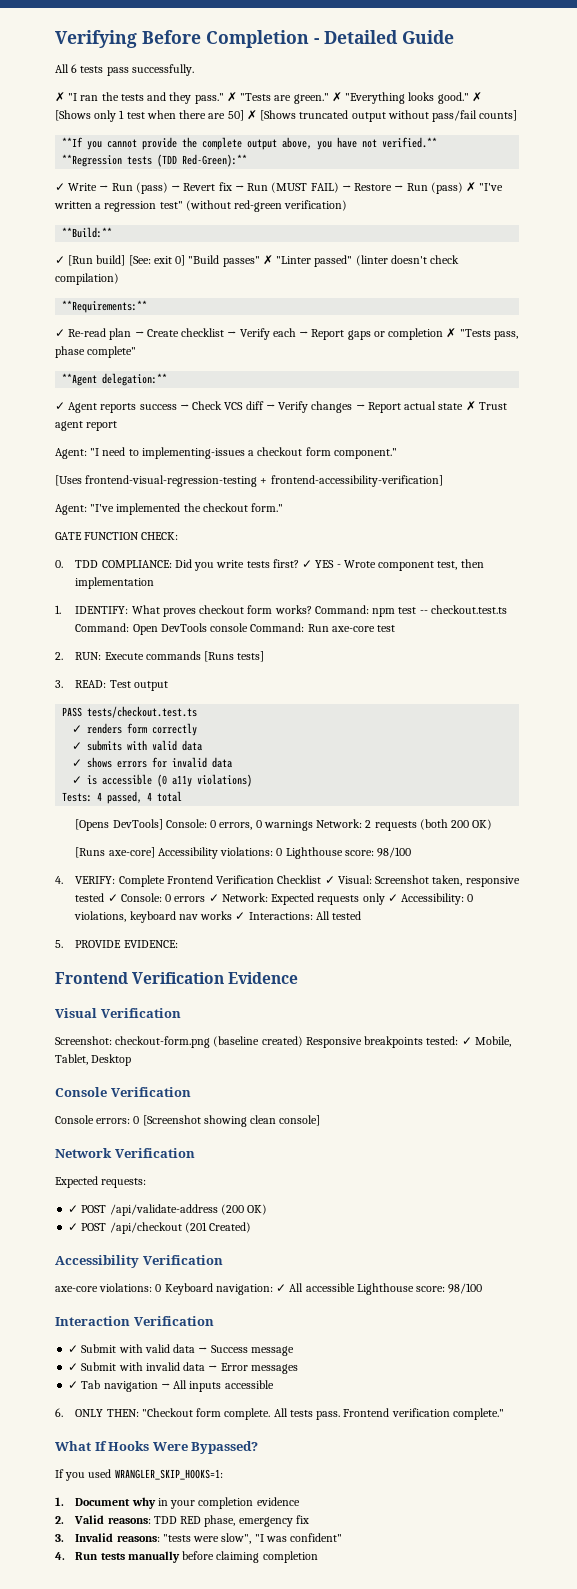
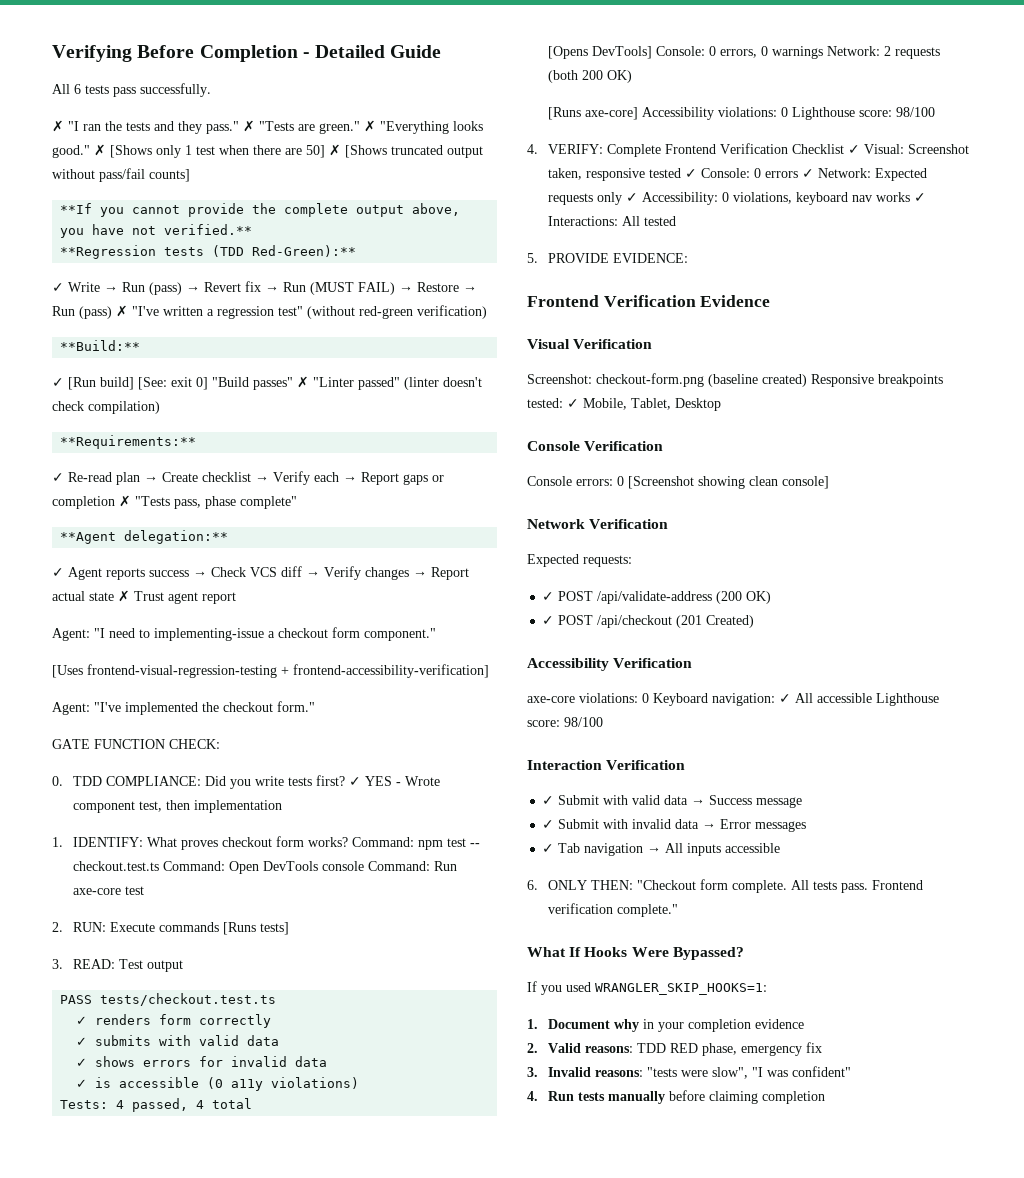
- Agent: "I need to implementing-issues a checkout form component."
+ Agent: "I need to implementing-issue a checkout form component."

